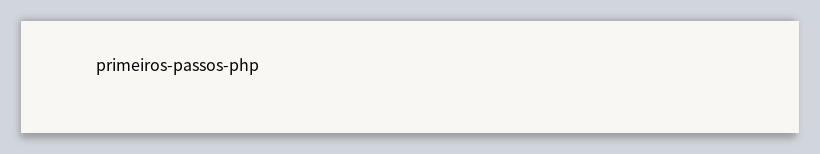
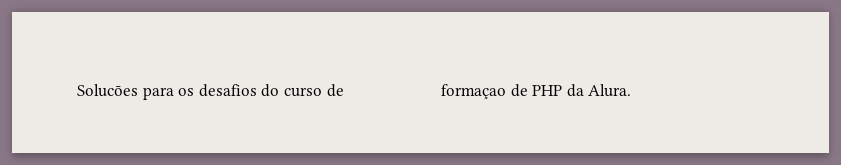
- primeiros-passos-php
+ Solucōes para os desafios do curso de formaçao de PHP da Alura.

